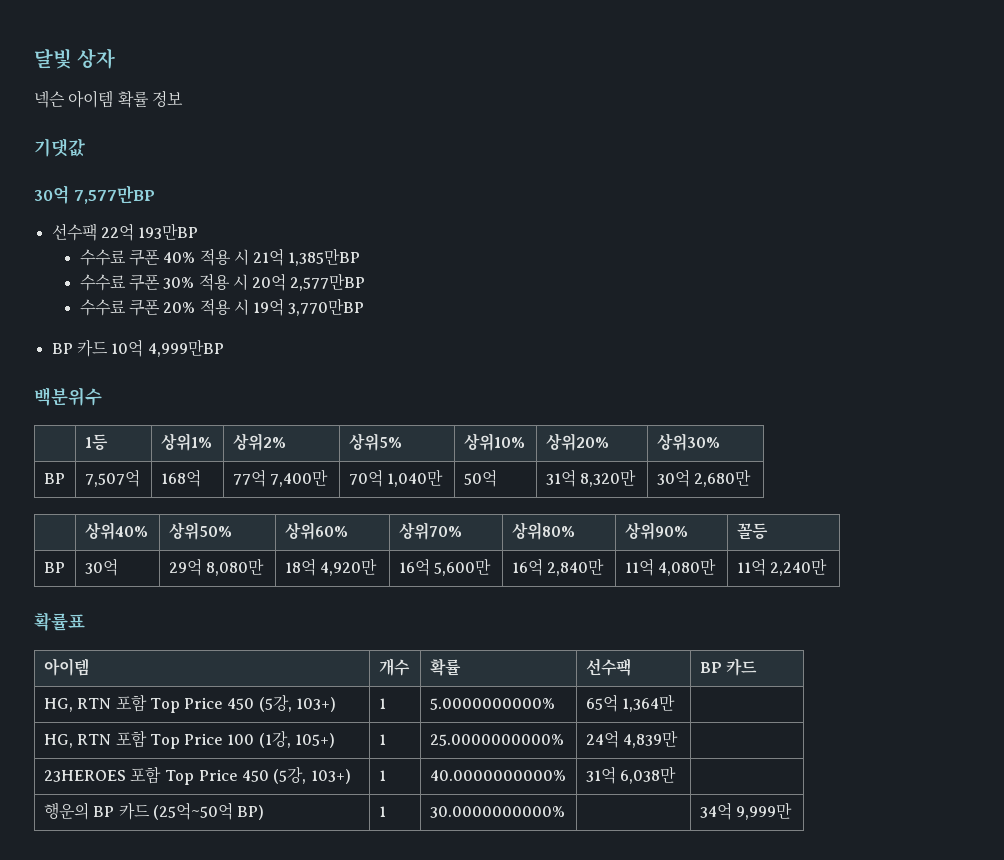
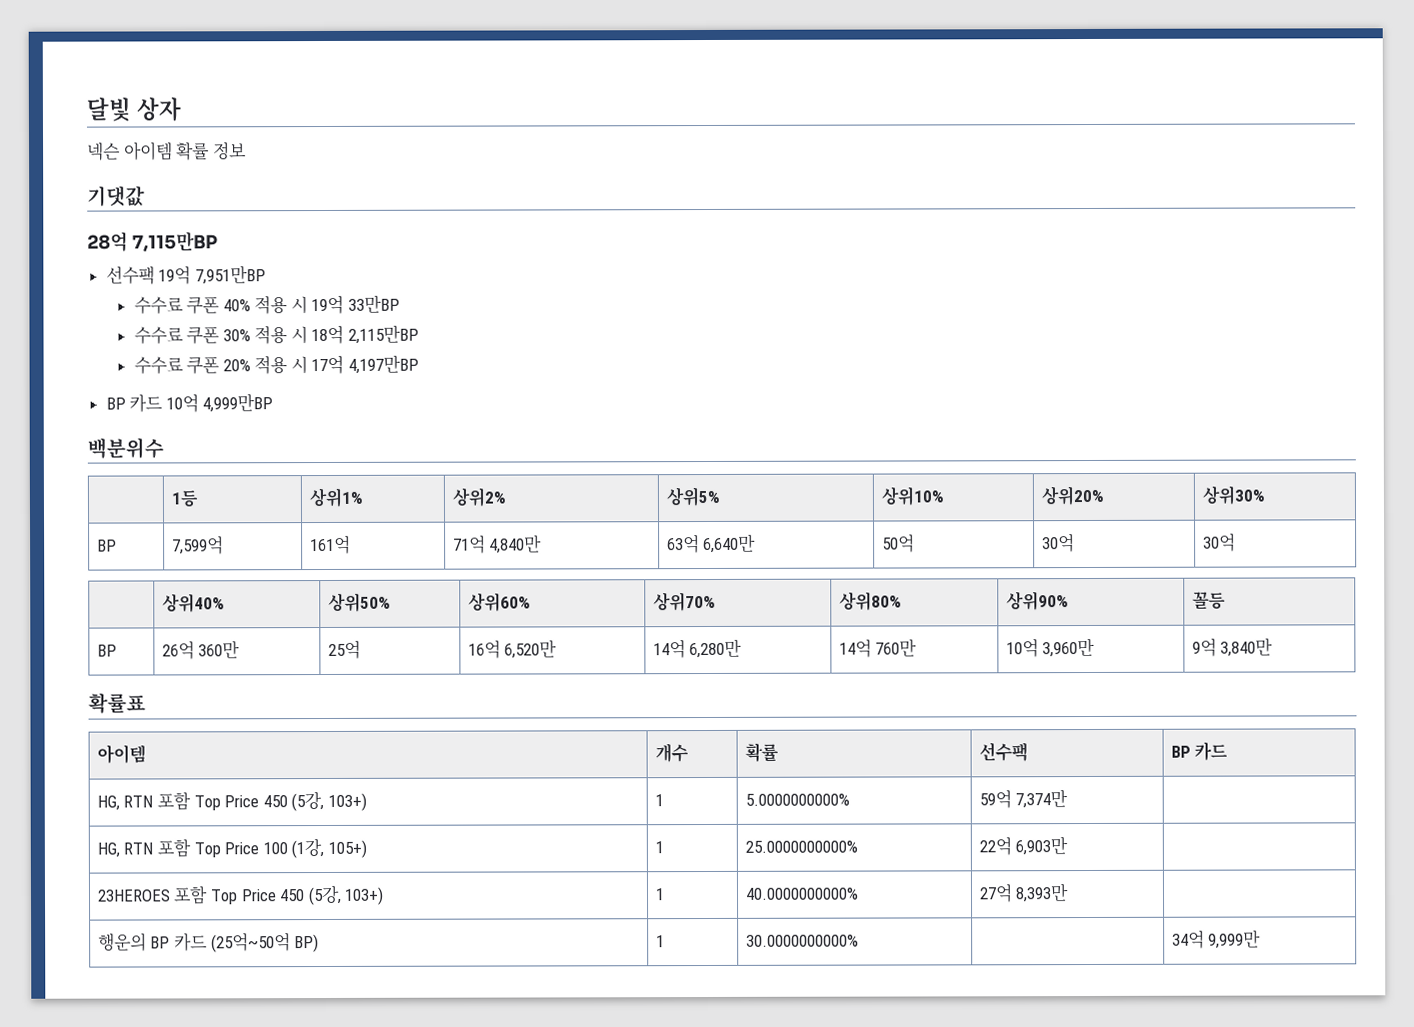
- 30억 7,577만BP
- 선수팩 22억 193만BP
+ 28억 7,115만BP
+ 선수팩 19억 7,951만BP
- 수수료 쿠폰 40% 적용 시 21억 1,385만BP
+ 수수료 쿠폰 40% 적용 시 19억 33만BP
- 수수료 쿠폰 30% 적용 시 20억 2,577만BP
+ 수수료 쿠폰 30% 적용 시 18억 2,115만BP
- 수수료 쿠폰 20% 적용 시 19억 3,770만BP
+ 수수료 쿠폰 20% 적용 시 17억 4,197만BP
- BP | 7,507억 | 168억 | 77억 7,400만 | 70억 1,040만 | 50억 | 31억 8,320만 | 30억 2,680만
+ BP | 7,599억 | 161억 | 71억 4,840만 | 63억 6,640만 | 50억 | 30억 | 30억
- BP | 30억 | 29억 8,080만 | 18억 4,920만 | 16억 5,600만 | 16억 2,840만 | 11억 4,080만 | 11억 2,240만
+ BP | 26억 360만 | 25억 | 16억 6,520만 | 14억 6,280만 | 14억 760만 | 10억 3,960만 | 9억 3,840만
- HG, RTN 포함 Top Price 450 (5강, 103+) | 1 | 5.0000000000% | 65억 1,364만 |
+ HG, RTN 포함 Top Price 450 (5강, 103+) | 1 | 5.0000000000% | 59억 7,374만 |
- HG, RTN 포함 Top Price 100 (1강, 105+) | 1 | 25.0000000000% | 24억 4,839만 |
+ HG, RTN 포함 Top Price 100 (1강, 105+) | 1 | 25.0000000000% | 22억 6,903만 |
- 23HEROES 포함 Top Price 450 (5강, 103+) | 1 | 40.0000000000% | 31억 6,038만 |
+ 23HEROES 포함 Top Price 450 (5강, 103+) | 1 | 40.0000000000% | 27억 8,393만 |

